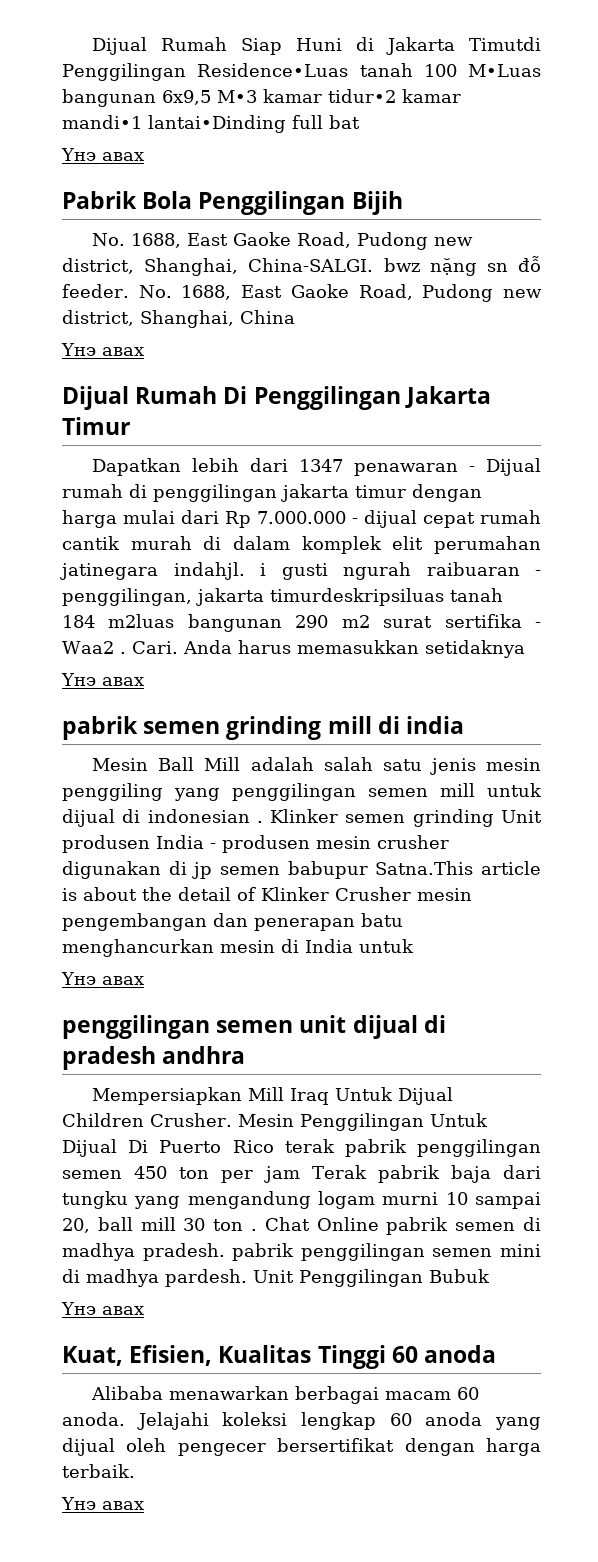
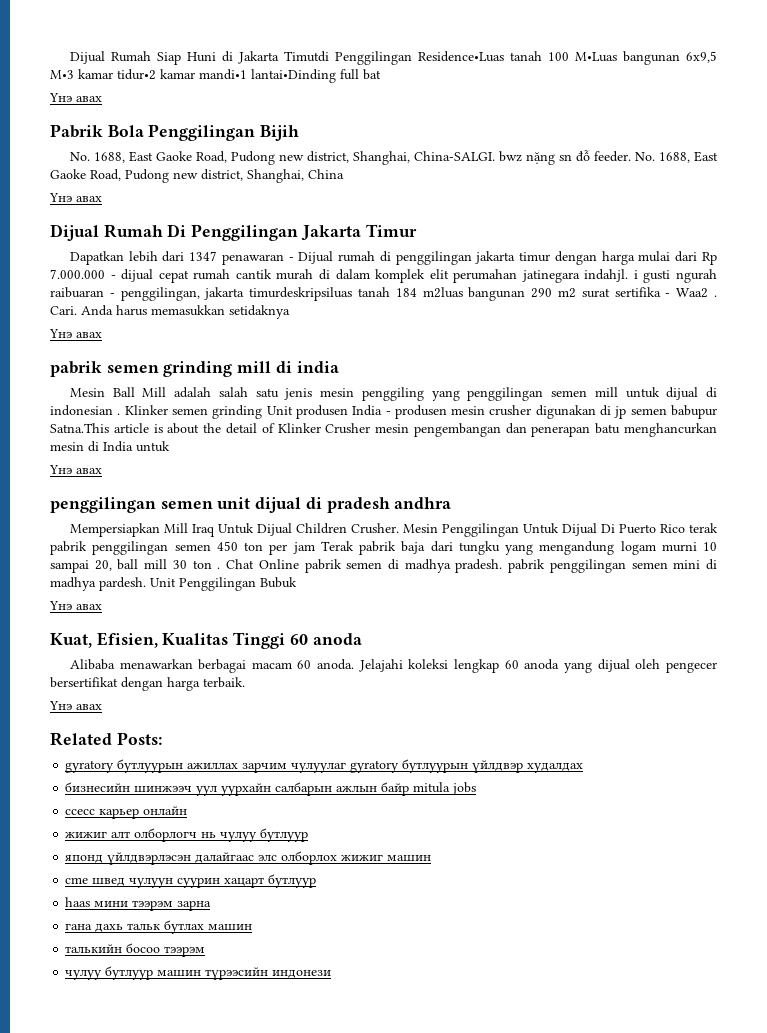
+ Related Posts:
+ gyratory бутлуурын ажиллах зарчим чулуулаг gyratory бутлуурын үйлдвэр худалдах
+ бизнесийн шинжээч уул уурхайн салбарын ажлын байр mitula jobs
+ ccecc карьер онлайн
+ жижиг алт олборлогч нь чулуу бутлуур
+ японд үйлдвэрлэсэн далайгаас элс олборлох жижиг машин
+ cme швед чулуун суурин хацарт бутлуур
+ haas мини тээрэм зарна
+ гана дахь тальк бутлах машин
+ талькийн босоо тээрэм
+ чулуу бутлуур машин түрээсийн индонези

